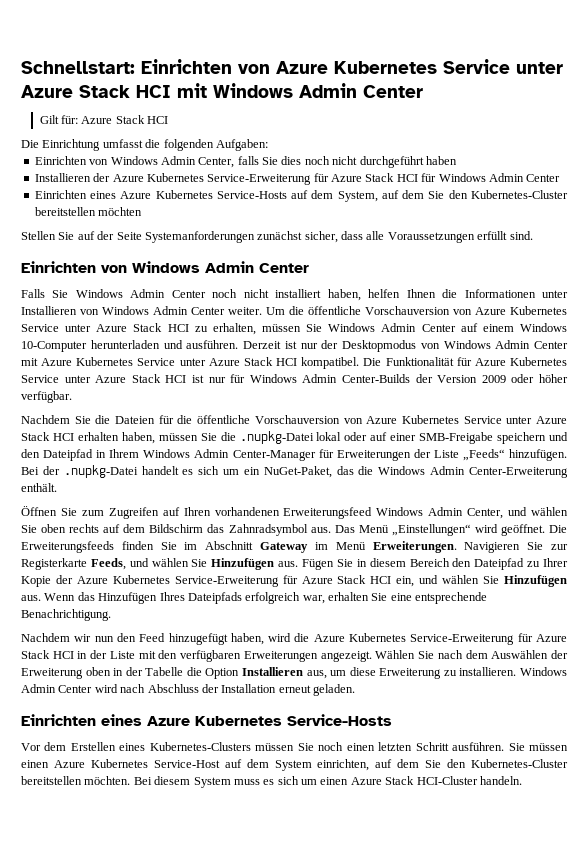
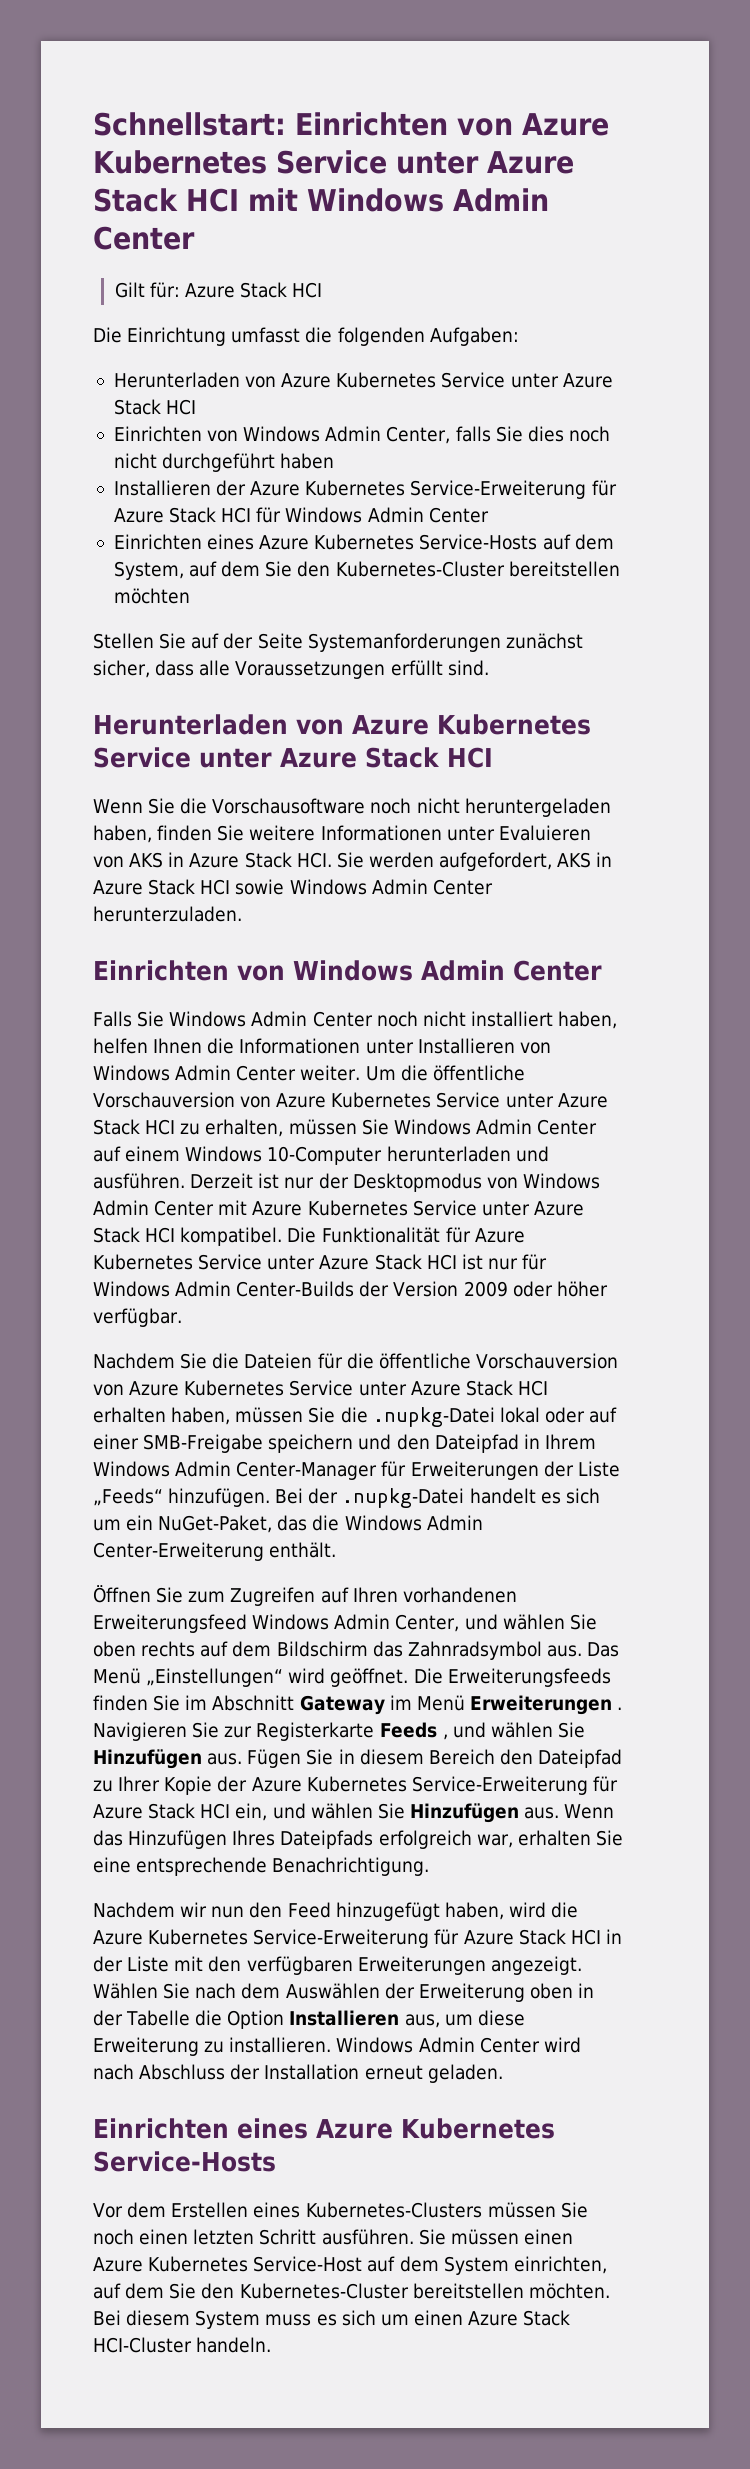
  Die Einrichtung umfasst die folgenden Aufgaben:
+ Herunterladen von Azure Kubernetes Service unter Azure Stack HCI
  Stellen Sie auf der Seite Systemanforderungen zunächst sicher, dass alle Voraussetzungen erfüllt sind.
+ Herunterladen von Azure Kubernetes Service unter Azure Stack HCI
+ Wenn Sie die Vorschausoftware noch nicht heruntergeladen haben, finden Sie weitere Informationen unter Evaluieren von AKS in Azure Stack HCI. Sie werden aufgefordert, AKS in Azure Stack HCI sowie Windows Admin Center herunterzuladen.
- Die Erweiterungsfeeds finden Sie im Abschnitt Gateway im Menü Erweiterungen.
+ Die Erweiterungsfeeds finden Sie im Abschnitt Gateway im Menü Erweiterungen .
- Navigieren Sie zur Registerkarte Feeds, und wählen Sie Hinzufügen aus.
+ Navigieren Sie zur Registerkarte Feeds , und wählen Sie Hinzufügen aus.

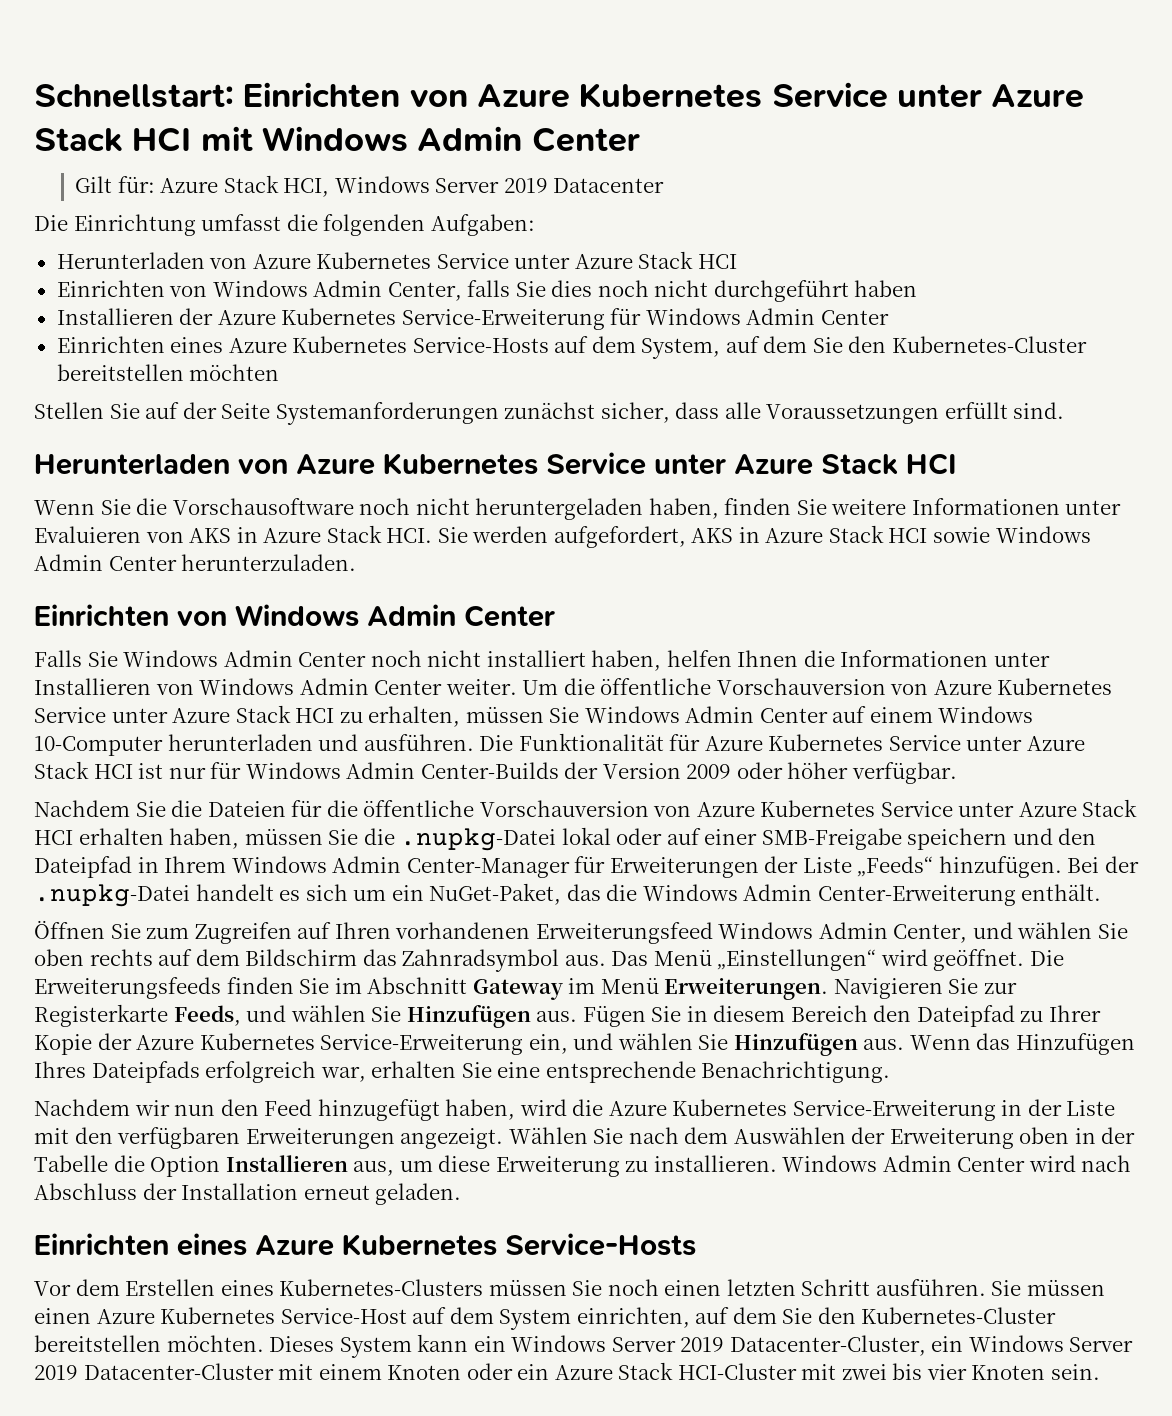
- Gilt für: Azure Stack HCI
+ Gilt für: Azure Stack HCI, Windows Server 2019 Datacenter
- Installieren der Azure Kubernetes Service-Erweiterung für Azure Stack HCI für Windows Admin Center
+ Installieren der Azure Kubernetes Service-Erweiterung für Windows Admin Center
- Derzeit ist nur der Desktopmodus von Windows Admin Center mit Azure Kubernetes Service unter Azure Stack HCI kompatibel.
- Die Erweiterungsfeeds finden Sie im Abschnitt Gateway im Menü Erweiterungen .
+ Die Erweiterungsfeeds finden Sie im Abschnitt Gateway im Menü Erweiterungen.
- Navigieren Sie zur Registerkarte Feeds , und wählen Sie Hinzufügen aus.
+ Navigieren Sie zur Registerkarte Feeds, und wählen Sie Hinzufügen aus.
- Fügen Sie in diesem Bereich den Dateipfad zu Ihrer Kopie der Azure Kubernetes Service-Erweiterung für Azure Stack HCI ein, und wählen Sie Hinzufügen aus.
+ Fügen Sie in diesem Bereich den Dateipfad zu Ihrer Kopie der Azure Kubernetes Service-Erweiterung ein, und wählen Sie Hinzufügen aus.
- Nachdem wir nun den Feed hinzugefügt haben, wird die Azure Kubernetes Service-Erweiterung für Azure Stack HCI in der Liste mit den verfügbaren Erweiterungen angezeigt.
+ Nachdem wir nun den Feed hinzugefügt haben, wird die Azure Kubernetes Service-Erweiterung in der Liste mit den verfügbaren Erweiterungen angezeigt.
- Bei diesem System muss es sich um einen Azure Stack HCI-Cluster handeln.
+ Dieses System kann ein Windows Server 2019 Datacenter-Cluster, ein Windows Server 2019 Datacenter-Cluster mit einem Knoten oder ein Azure Stack HCI-Cluster mit zwei bis vier Knoten sein.

